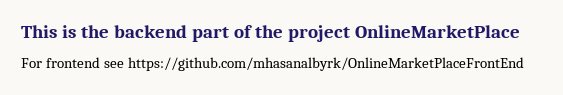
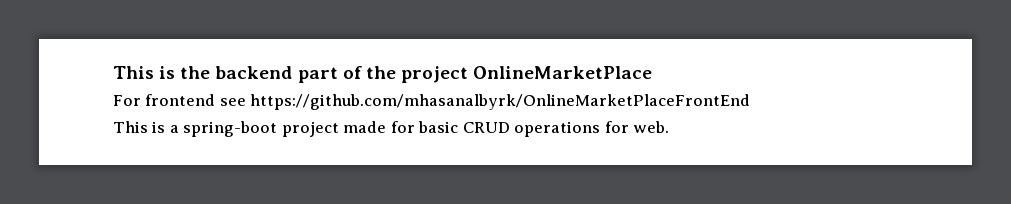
+ This is a spring-boot project made for basic CRUD operations for web.

